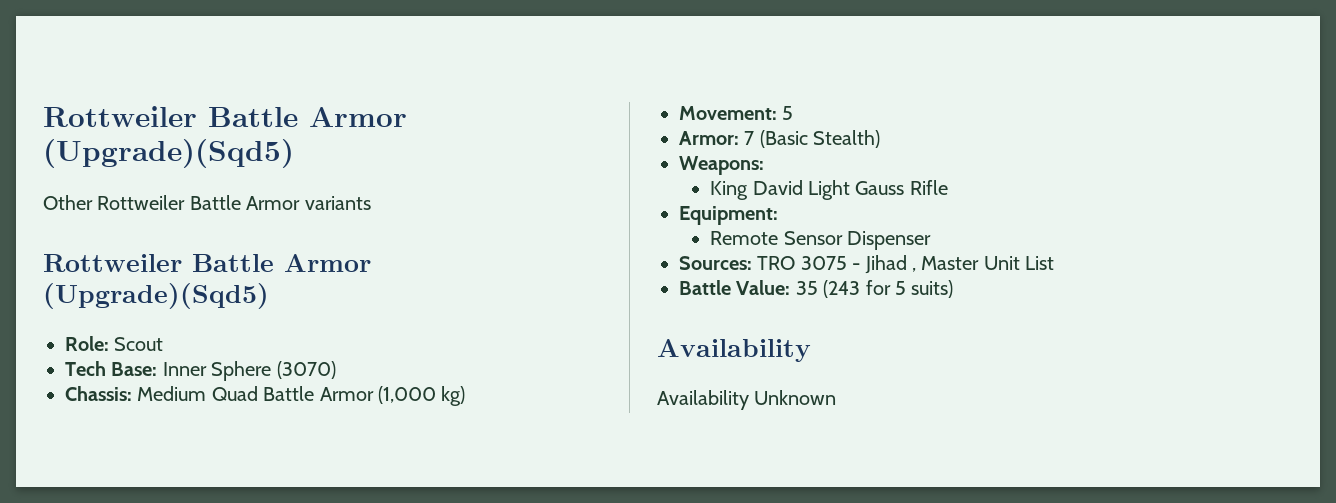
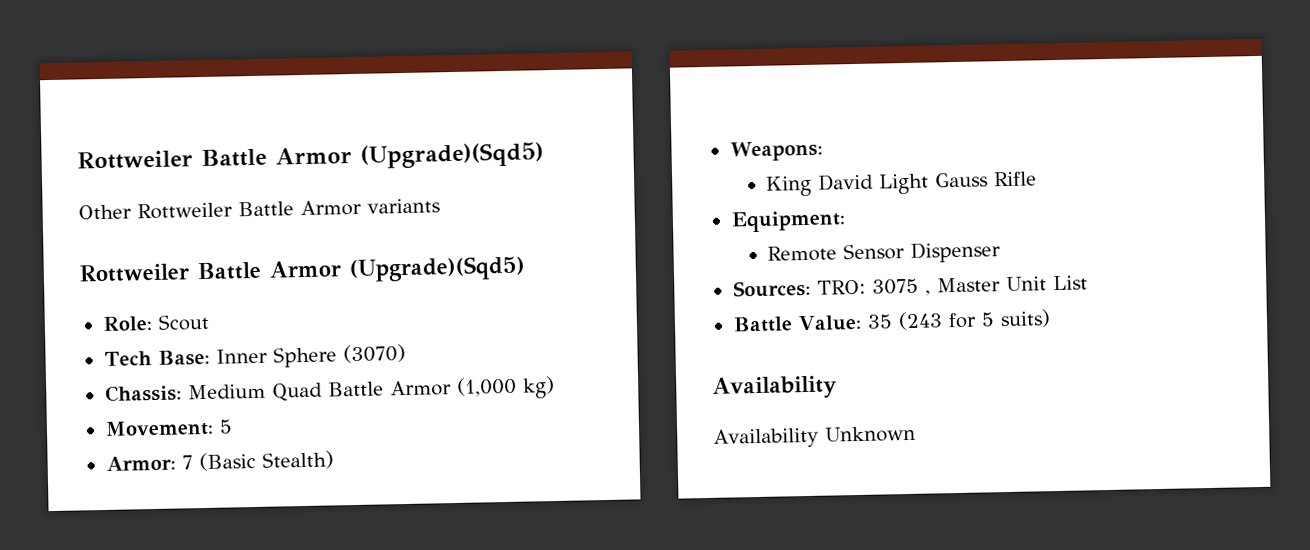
- Sources: TRO 3075 - Jihad , Master Unit List
+ Sources: TRO: 3075 , Master Unit List

